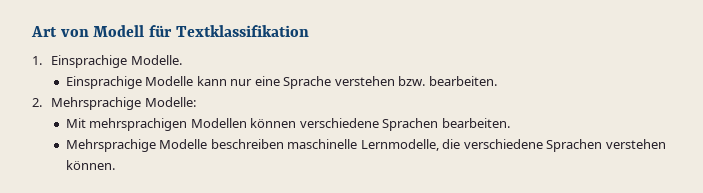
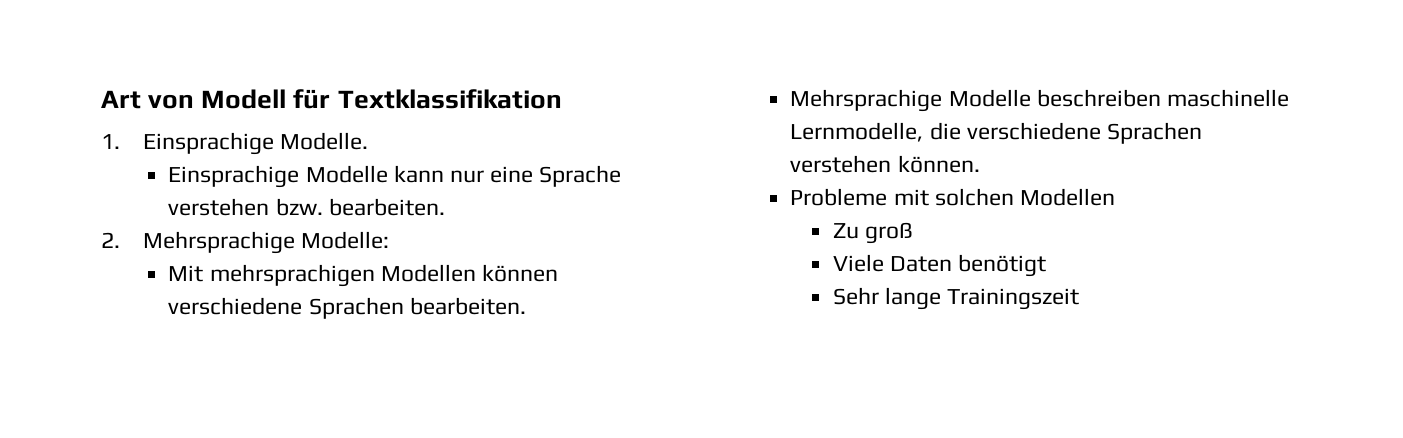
+ Probleme mit solchen Modellen
+ Zu groß
+ Viele Daten benötigt
+ Sehr lange Trainingszeit

